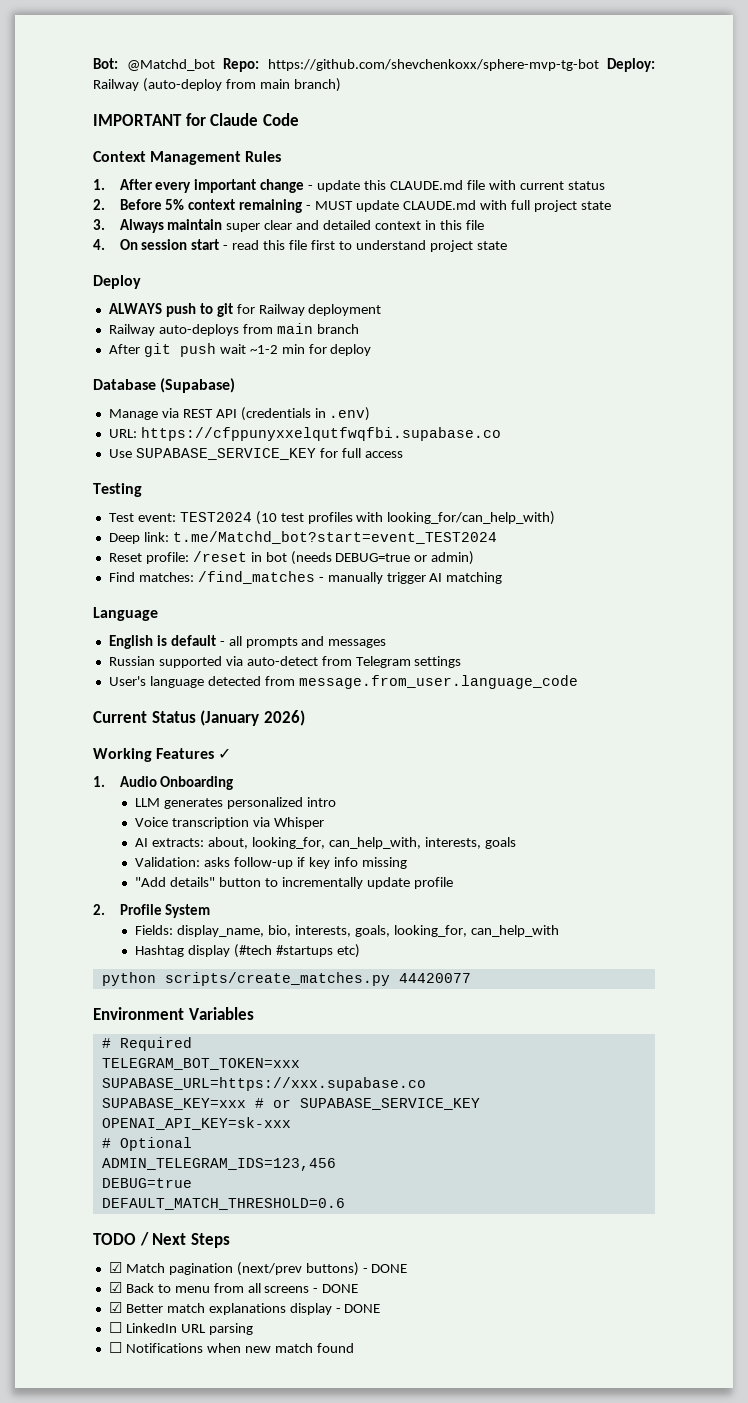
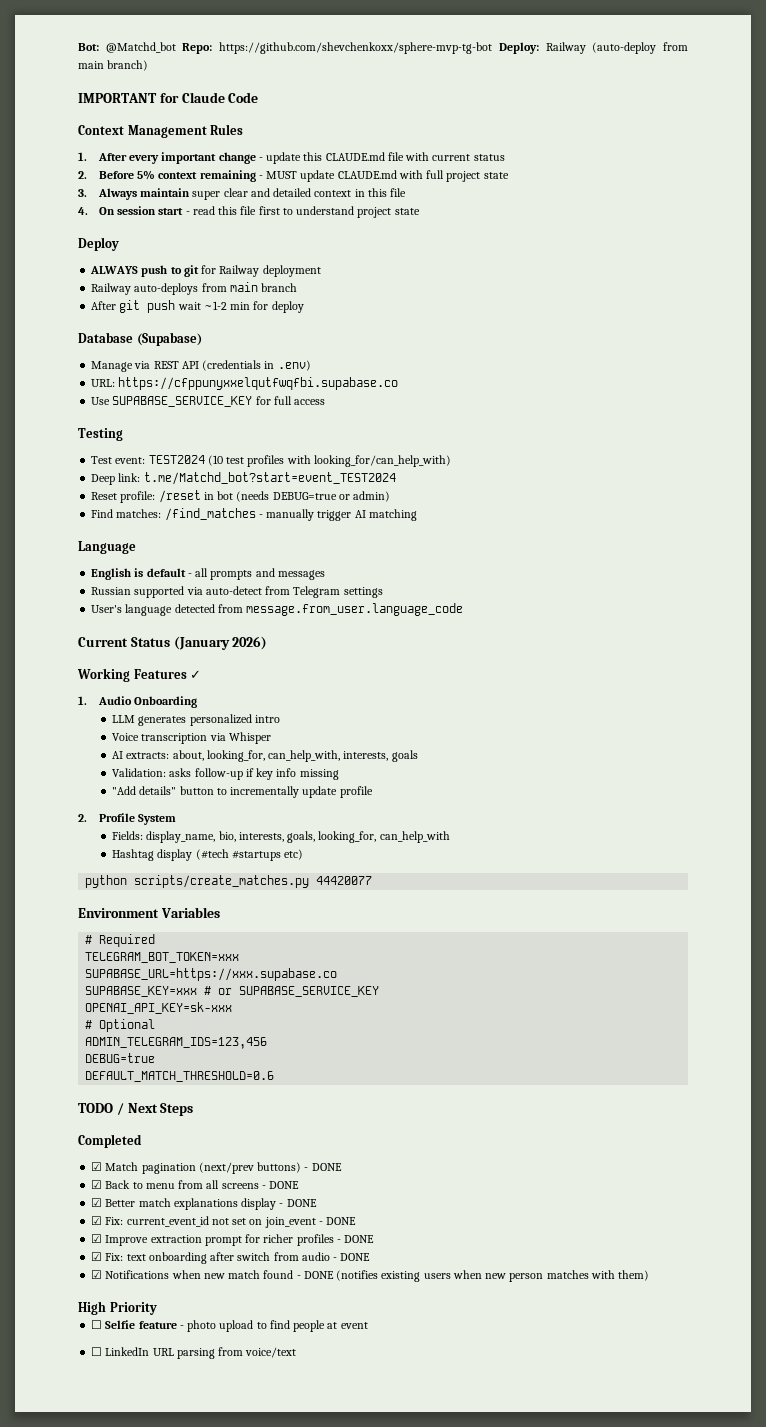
+ Completed
- ☐ LinkedIn URL parsing
- ☐ Notifications when new match found
+ ☑ Fix: current_event_id not set on join_event - DONE
+ ☑ Improve extraction prompt for richer profiles - DONE
+ ☑ Fix: text onboarding after switch from audio - DONE
+ ☑ Notifications when new match found - DONE (notifies existing users when new person matches with them)
+ High Priority
+ ☐ Selfie feature - photo upload to find people at event
+ ☐ LinkedIn URL parsing from voice/text

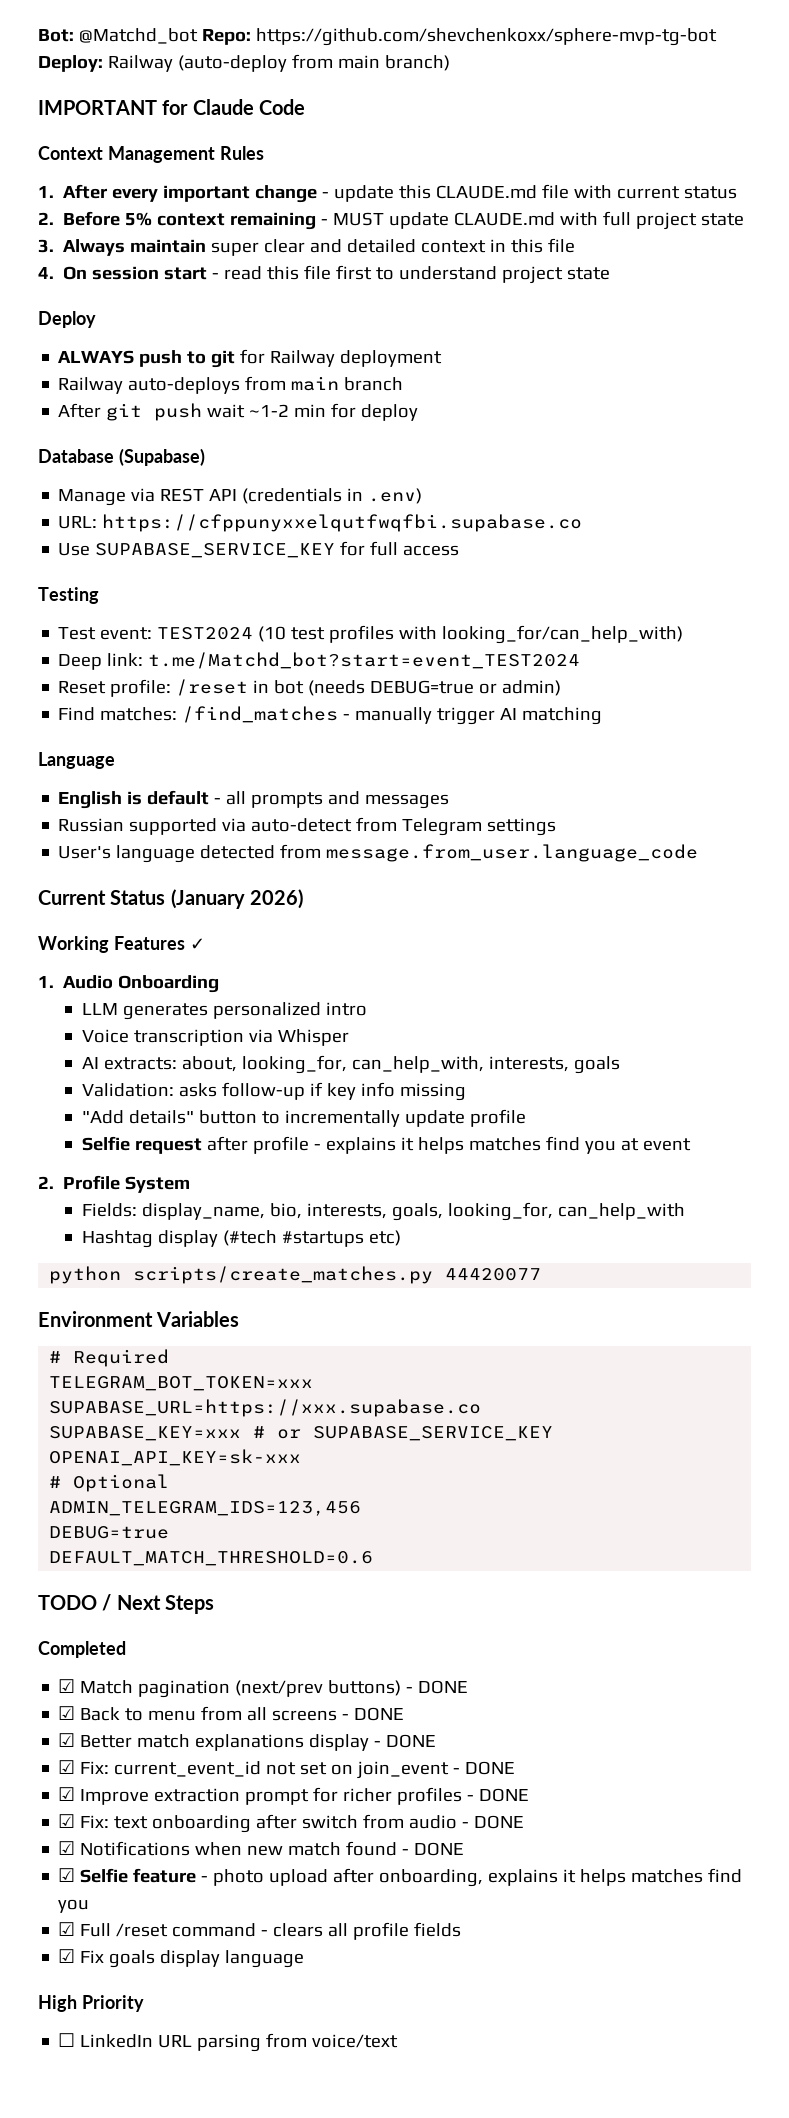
+ Selfie request after profile - explains it helps matches find you at event
- ☑ Notifications when new match found - DONE (notifies existing users when new person matches with them)
+ ☑ Notifications when new match found - DONE
+ ☑ Selfie feature - photo upload after onboarding, explains it helps matches find you
+ ☑ Full /reset command - clears all profile fields
+ ☑ Fix goals display language
  High Priority
- ☐ Selfie feature - photo upload to find people at event

